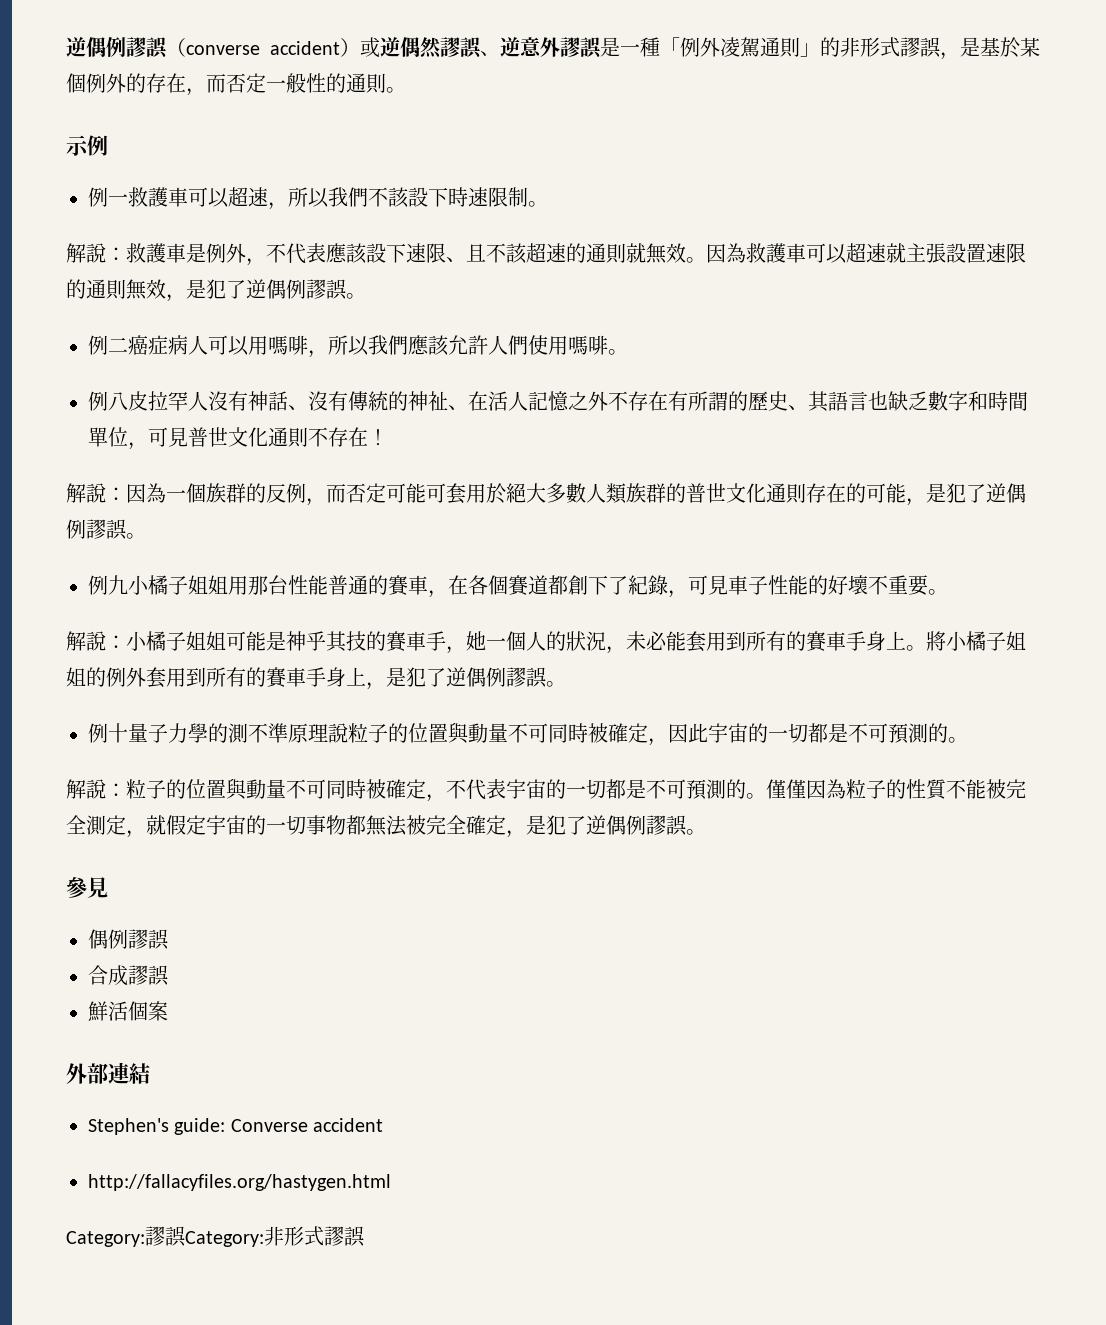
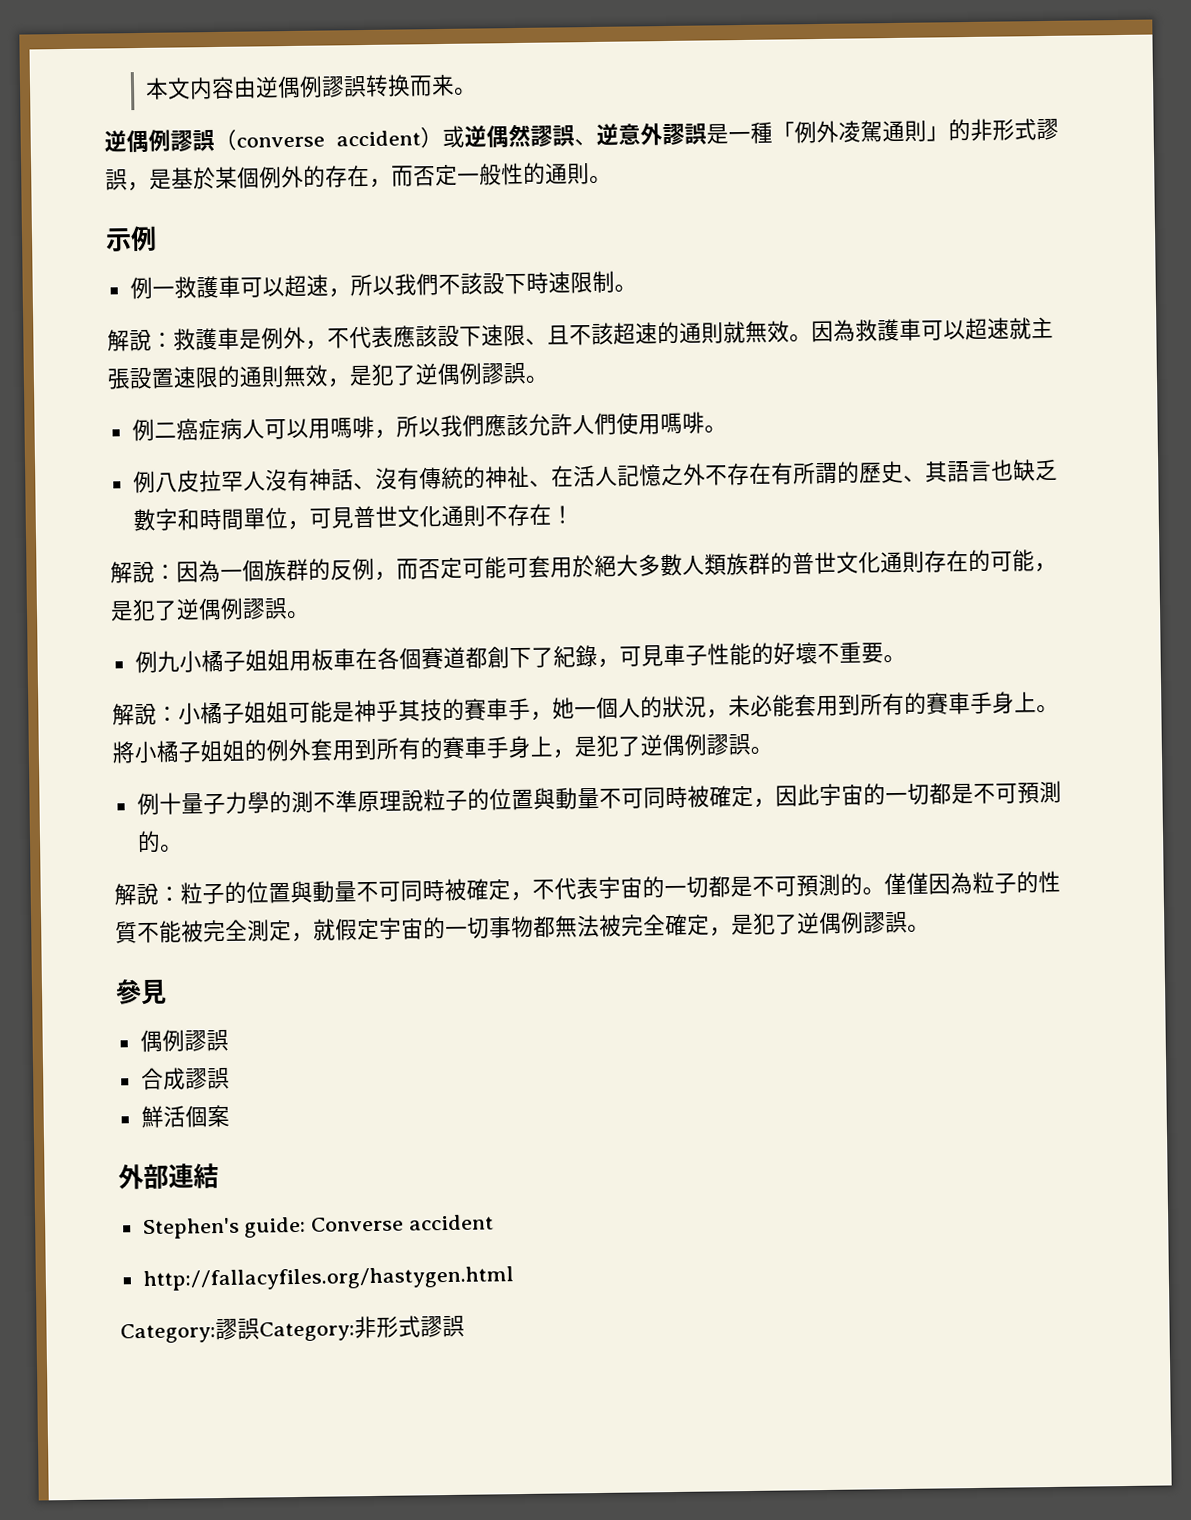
+ 本文内容由逆偶例謬誤转换而来。
- 例九小橘子姐姐用那台性能普通的賽車，在各個賽道都創下了紀錄，可見車子性能的好壞不重要。
+ 例九小橘子姐姐用板車在各個賽道都創下了紀錄，可見車子性能的好壞不重要。

